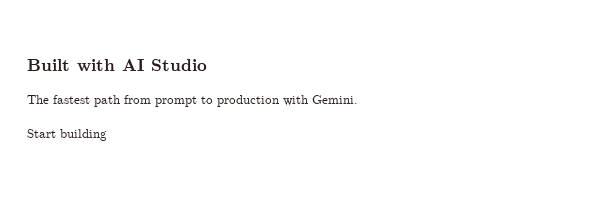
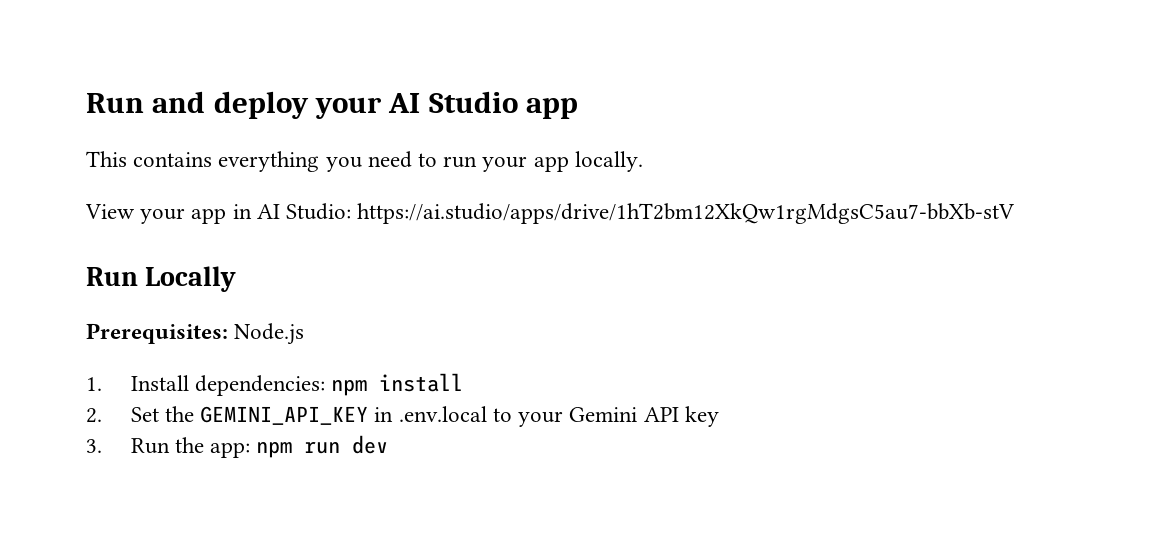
- Built with AI Studio
- The fastest path from prompt to production with Gemini.
- Start building
+ Run and deploy your AI Studio app
+ This contains everything you need to run your app locally.
+ View your app in AI Studio: https://ai.studio/apps/drive/1hT2bm12XkQw1rgMdgsC5au7-bbXb-stV
+ Run Locally
+ Prerequisites: Node.js
+ 1. Install dependencies: npm install
+ 2. Set the GEMINI_API_KEY in .env.local to your Gemini API key
+ 3. Run the app: npm run dev

